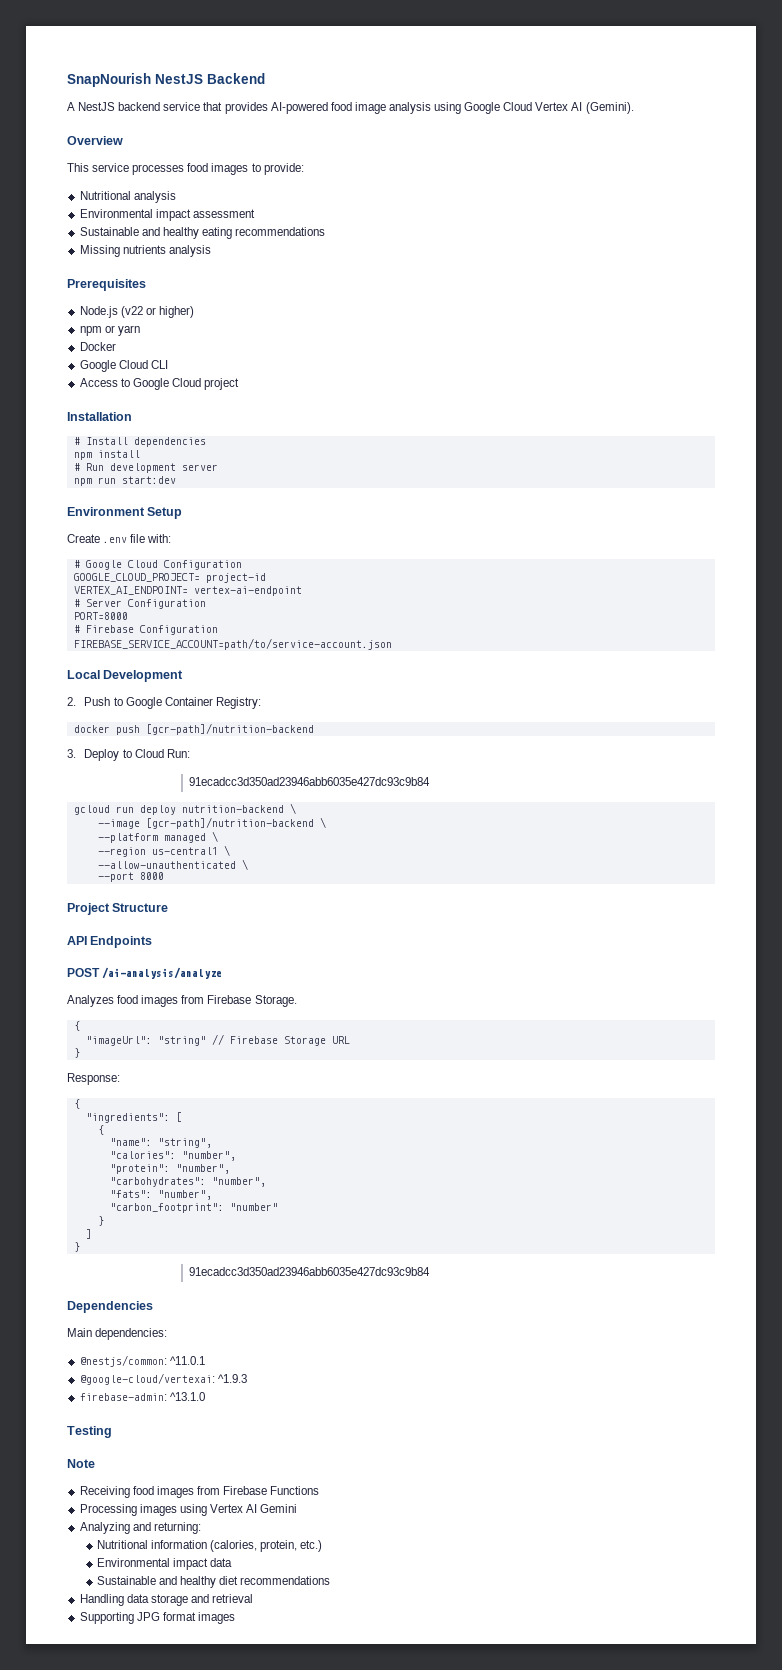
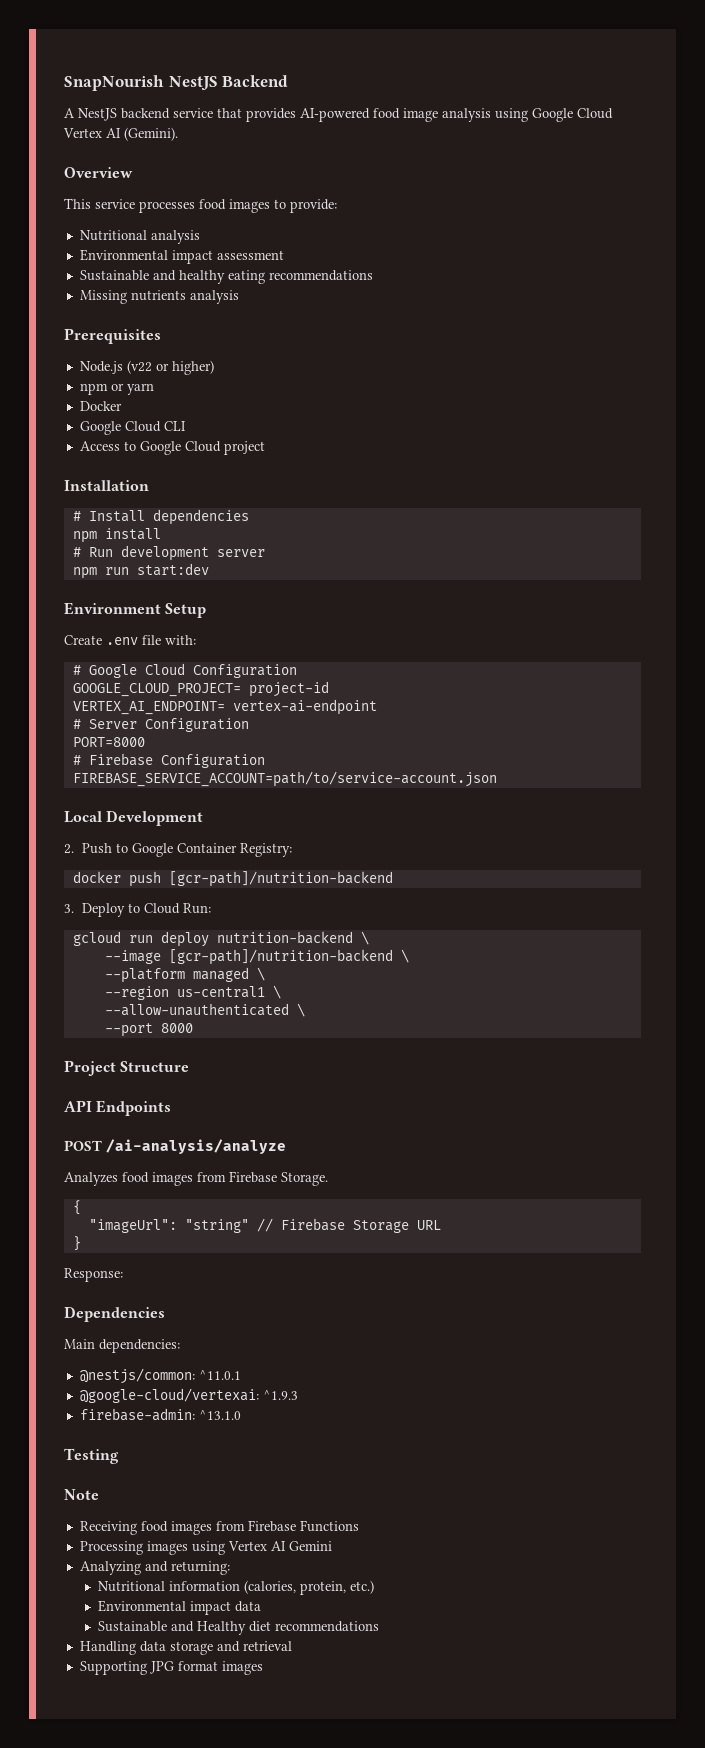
  3. Deploy to Cloud Run:
- 91ecadcc3d350ad23946abb6035e427dc93c9b84
  Response:
- {
- "ingredients": [
- {
- "name": "string",
- "calories": "number",
- "protein": "number",
- "carbohydrates": "number",
- "fats": "number",
- "carbon_footprint": "number"
- }
- ]
- }
- 91ecadcc3d350ad23946abb6035e427dc93c9b84
- Sustainable and healthy diet recommendations
+ Sustainable and Healthy diet recommendations

